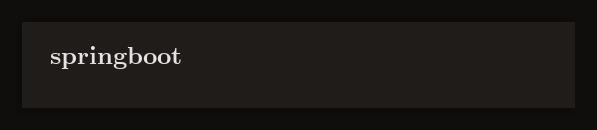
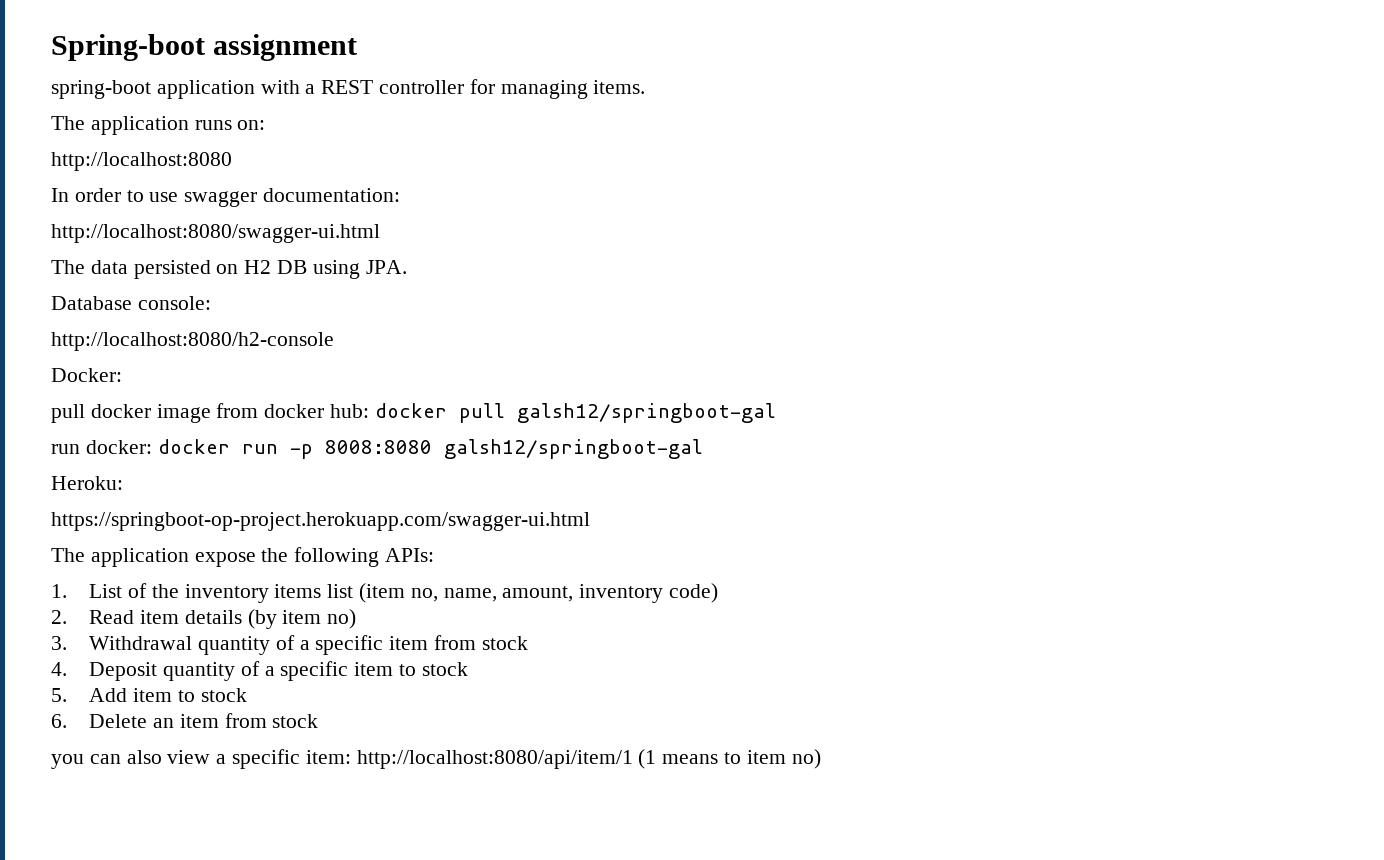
- springboot
+ Spring-boot assignment
+ spring-boot application with a REST controller for managing items.
+ The application runs on:
+ http://localhost:8080
+ In order to use swagger documentation:
+ http://localhost:8080/swagger-ui.html
+ The data persisted on H2 DB using JPA.
+ Database console:
+ http://localhost:8080/h2-console
+ Docker:
+ pull docker image from docker hub: docker pull galsh12/springboot-gal
+ run docker: docker run -p 8008:8080 galsh12/springboot-gal
+ Heroku:
+ https://springboot-op-project.herokuapp.com/swagger-ui.html
+ The application expose the following APIs:
+ 1. List of the inventory items list (item no, name, amount, inventory code)
+ 2. Read item details (by item no)
+ 3. Withdrawal quantity of a specific item from stock
+ 4. Deposit quantity of a specific item to stock
+ 5. Add item to stock
+ 6. Delete an item from stock
+ you can also view a specific item: http://localhost:8080/api/item/1 (1 means to item no)

